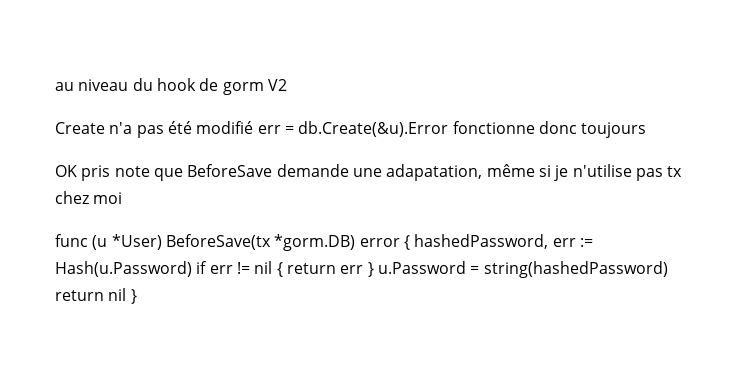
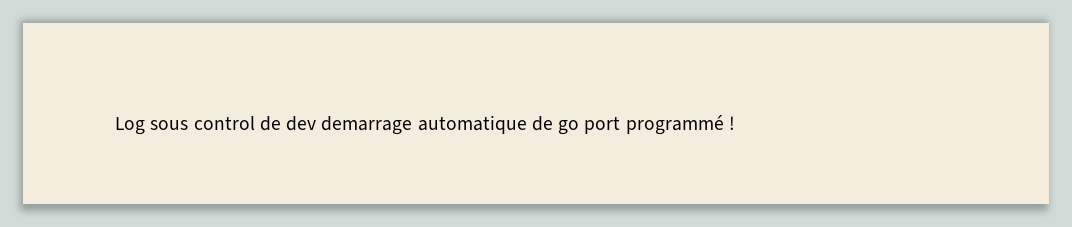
- au niveau du hook de gorm V2
- Create n'a pas été modifié err = db.Create(&u).Error fonctionne donc toujours
- OK pris note que BeforeSave demande une adapatation, même si je n'utilise pas tx chez moi
- func (u *User) BeforeSave(tx *gorm.DB) error { hashedPassword, err := Hash(u.Password) if err != nil { return err } u.Password = string(hashedPassword) return nil }
+ Log sous control de dev demarrage automatique de go port programmé !

